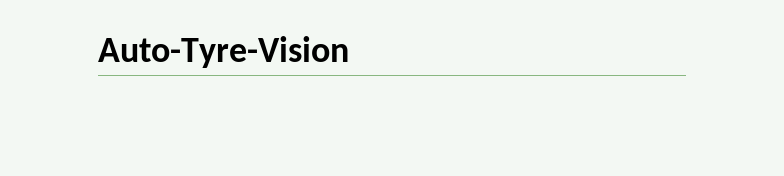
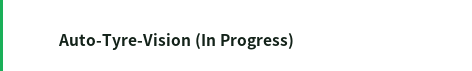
- Auto-Tyre-Vision
+ Auto-Tyre-Vision (In Progress)

